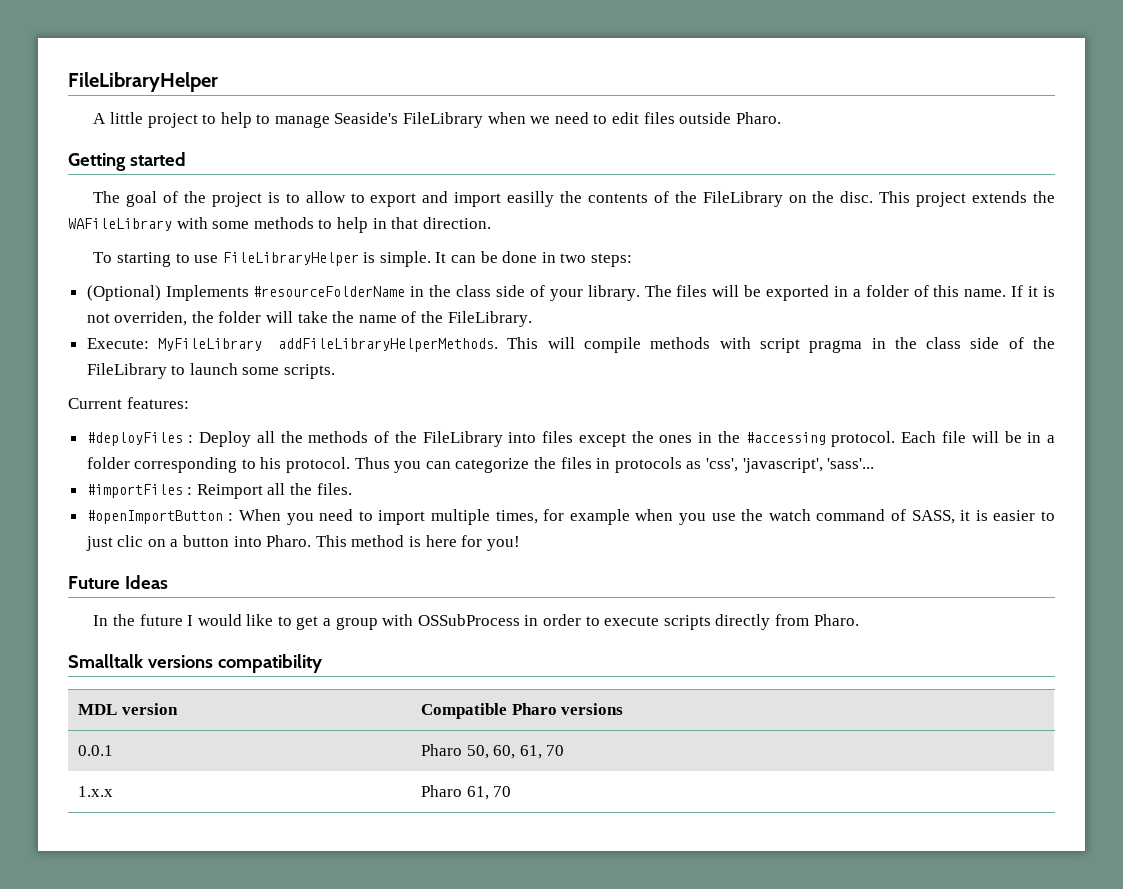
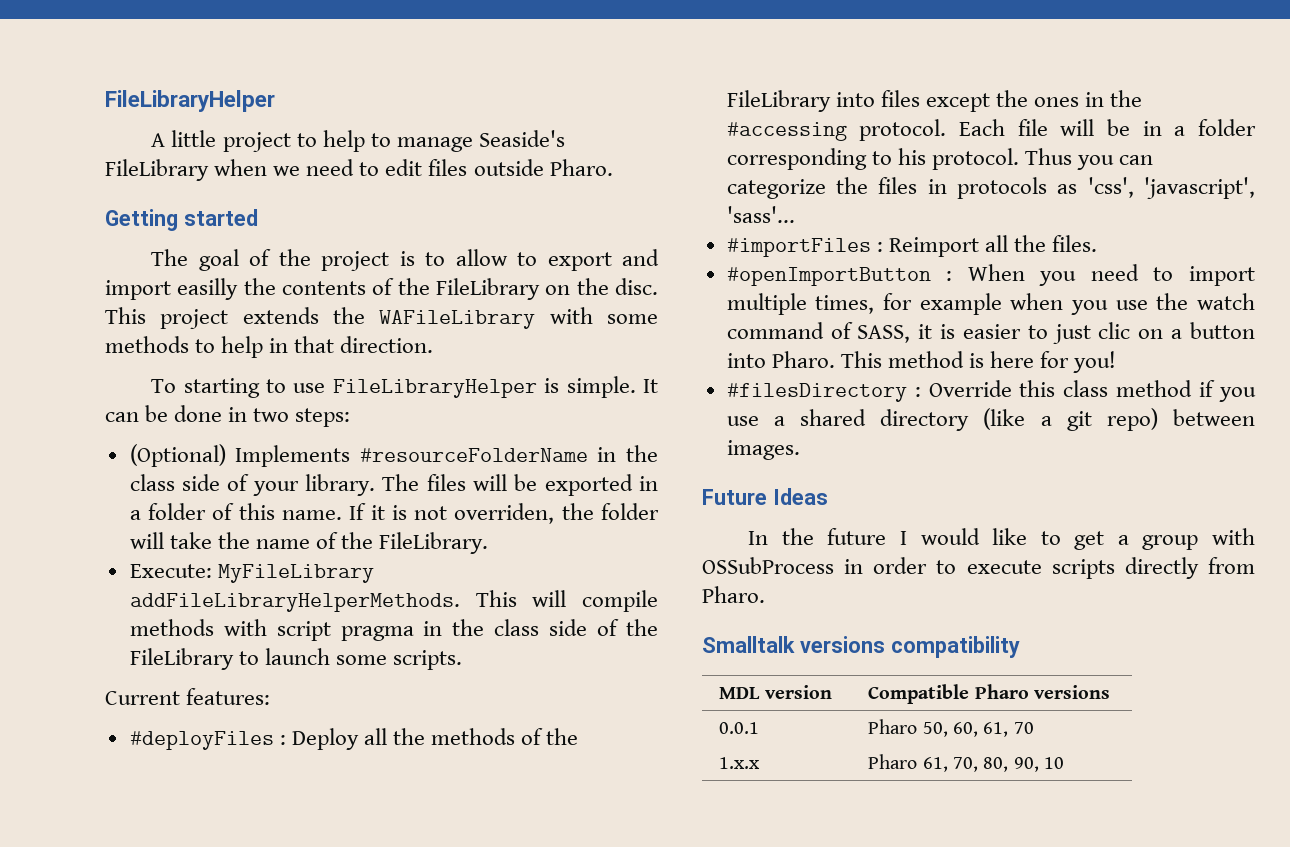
+ #filesDirectory : Override this class method if you use a shared directory (like a git repo) between images.
- 1.x.x | Pharo 61, 70
+ 1.x.x | Pharo 61, 70, 80, 90, 10

